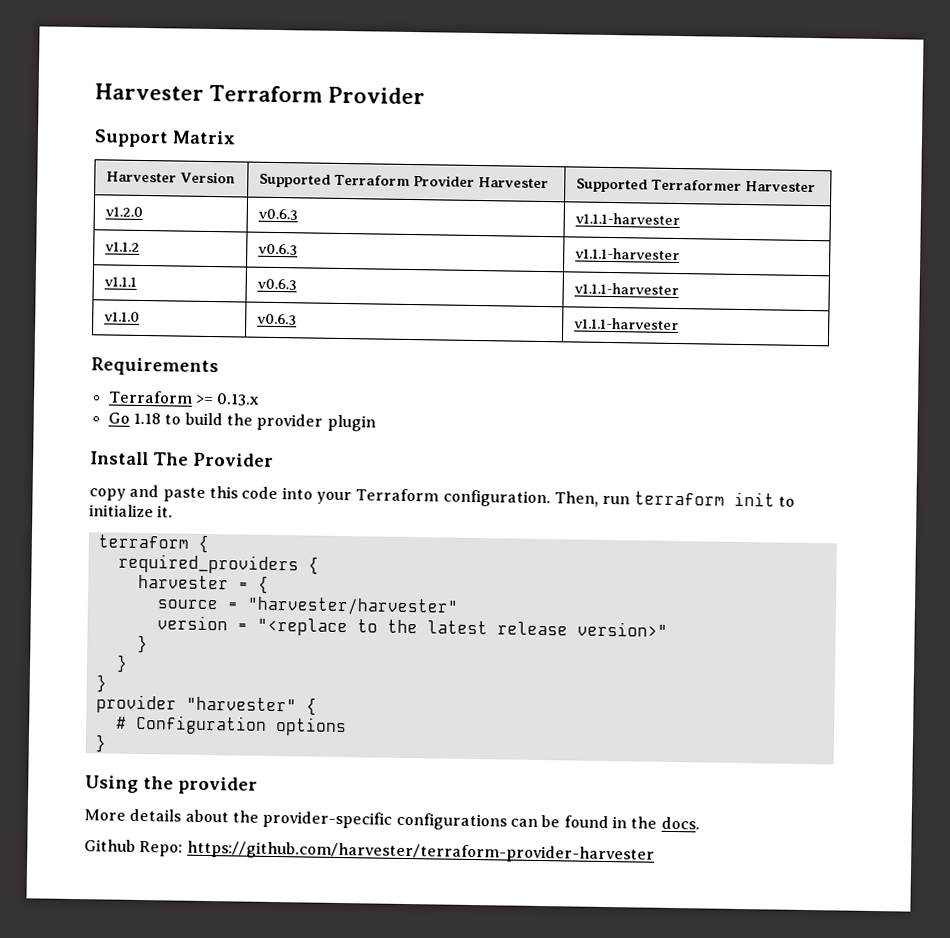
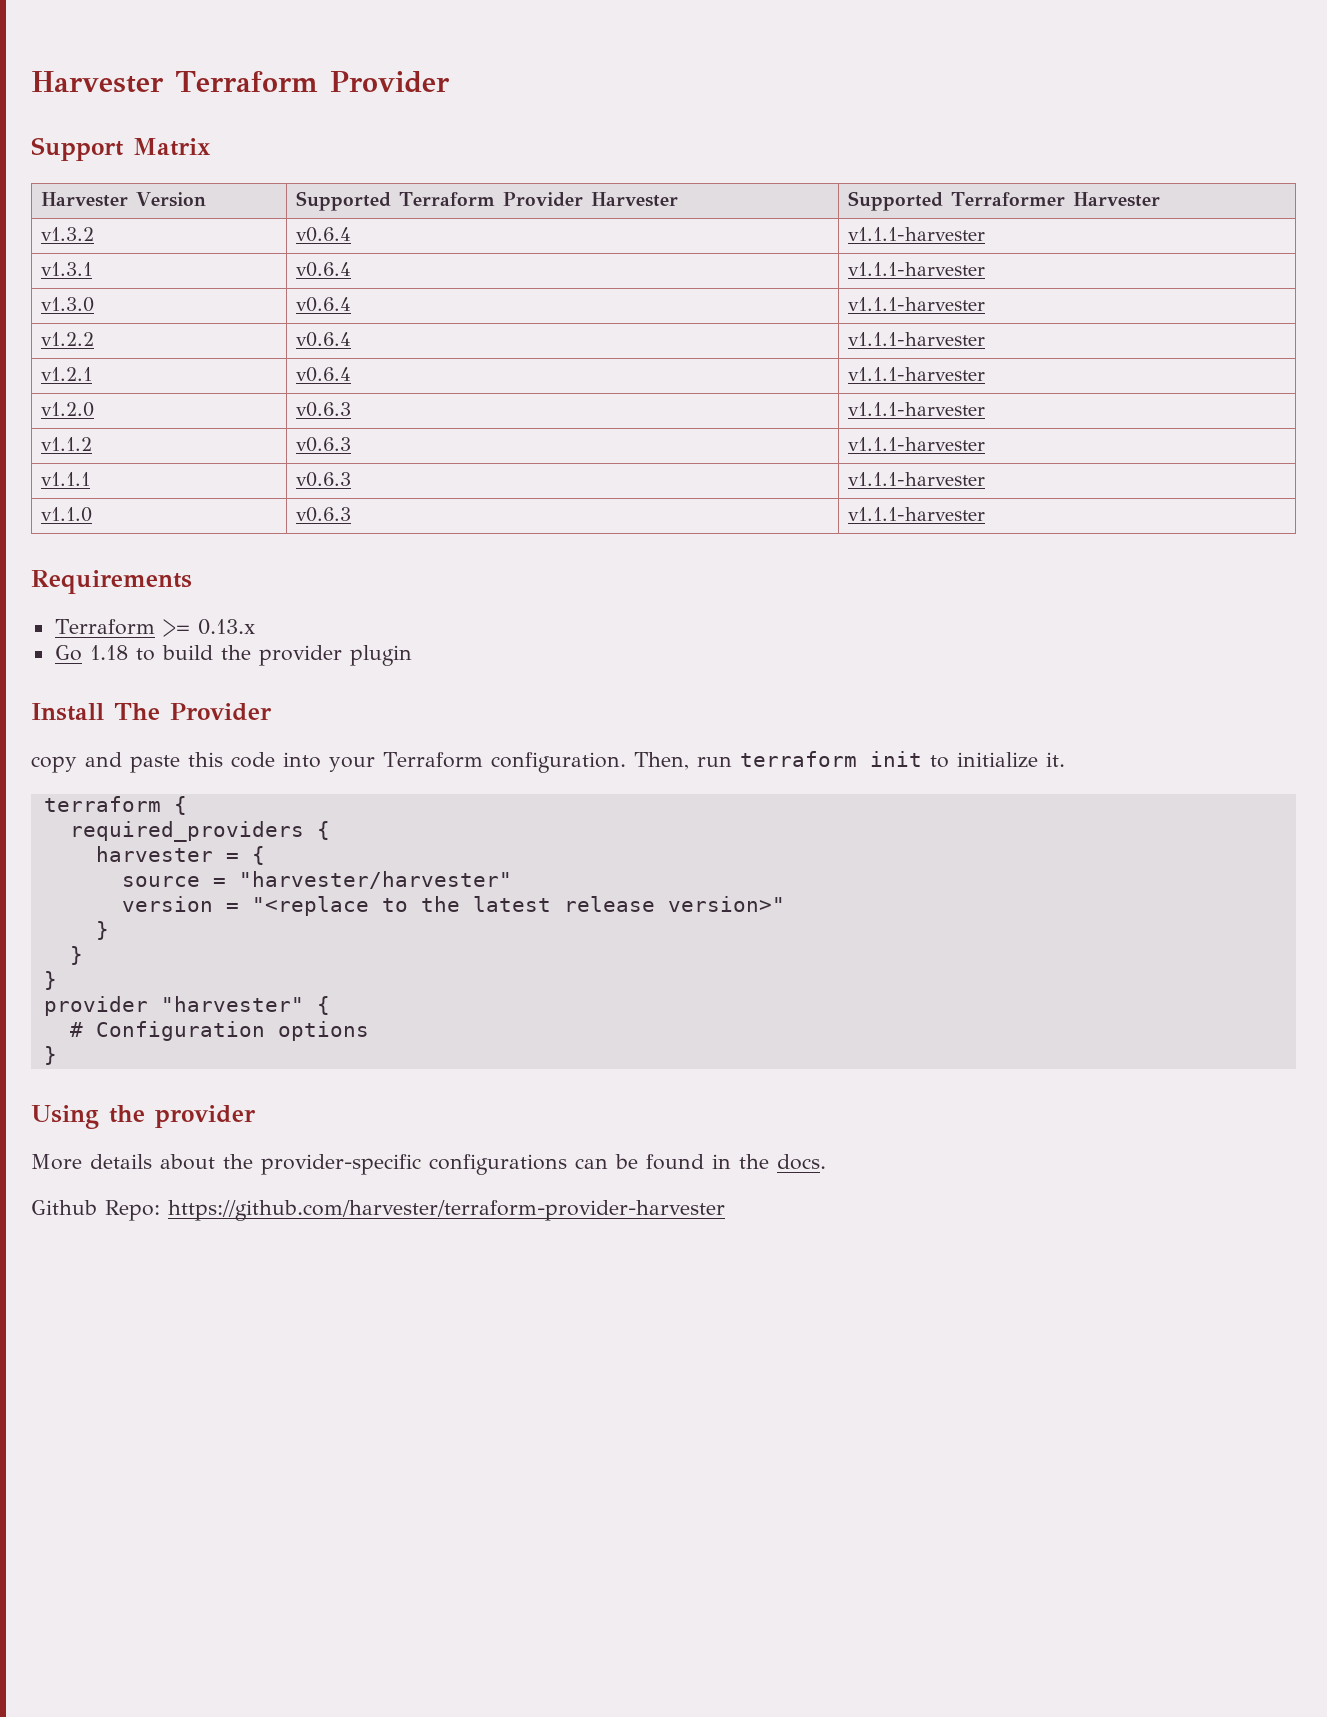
+ v1.3.2 | v0.6.4 | v1.1.1-harvester
+ v1.3.1 | v0.6.4 | v1.1.1-harvester
+ v1.3.0 | v0.6.4 | v1.1.1-harvester
+ v1.2.2 | v0.6.4 | v1.1.1-harvester
+ v1.2.1 | v0.6.4 | v1.1.1-harvester

